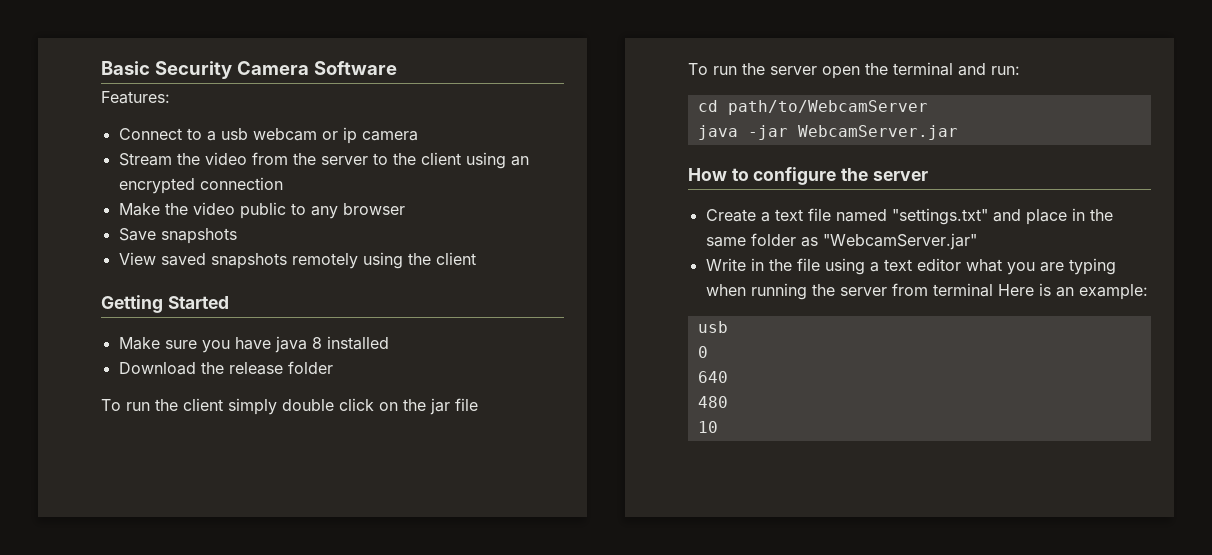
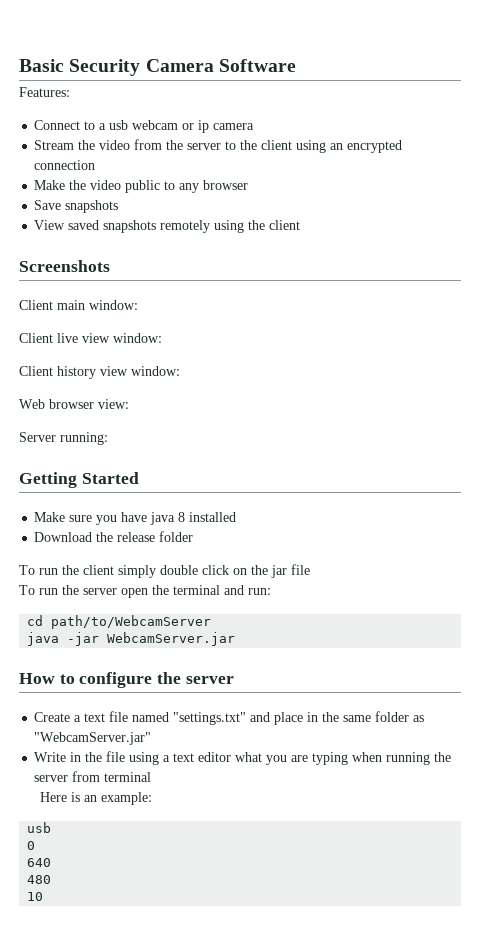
+ Screenshots
+ Client main window:
+ Client live view window:
+ Client history view window:
+ Web browser view:
+ Server running:
- Write in the file using a text editor what you are typing when running the server from terminal Here is an example:
+ Write in the file using a text editor what you are typing when running the server from terminal
+ Here is an example:

